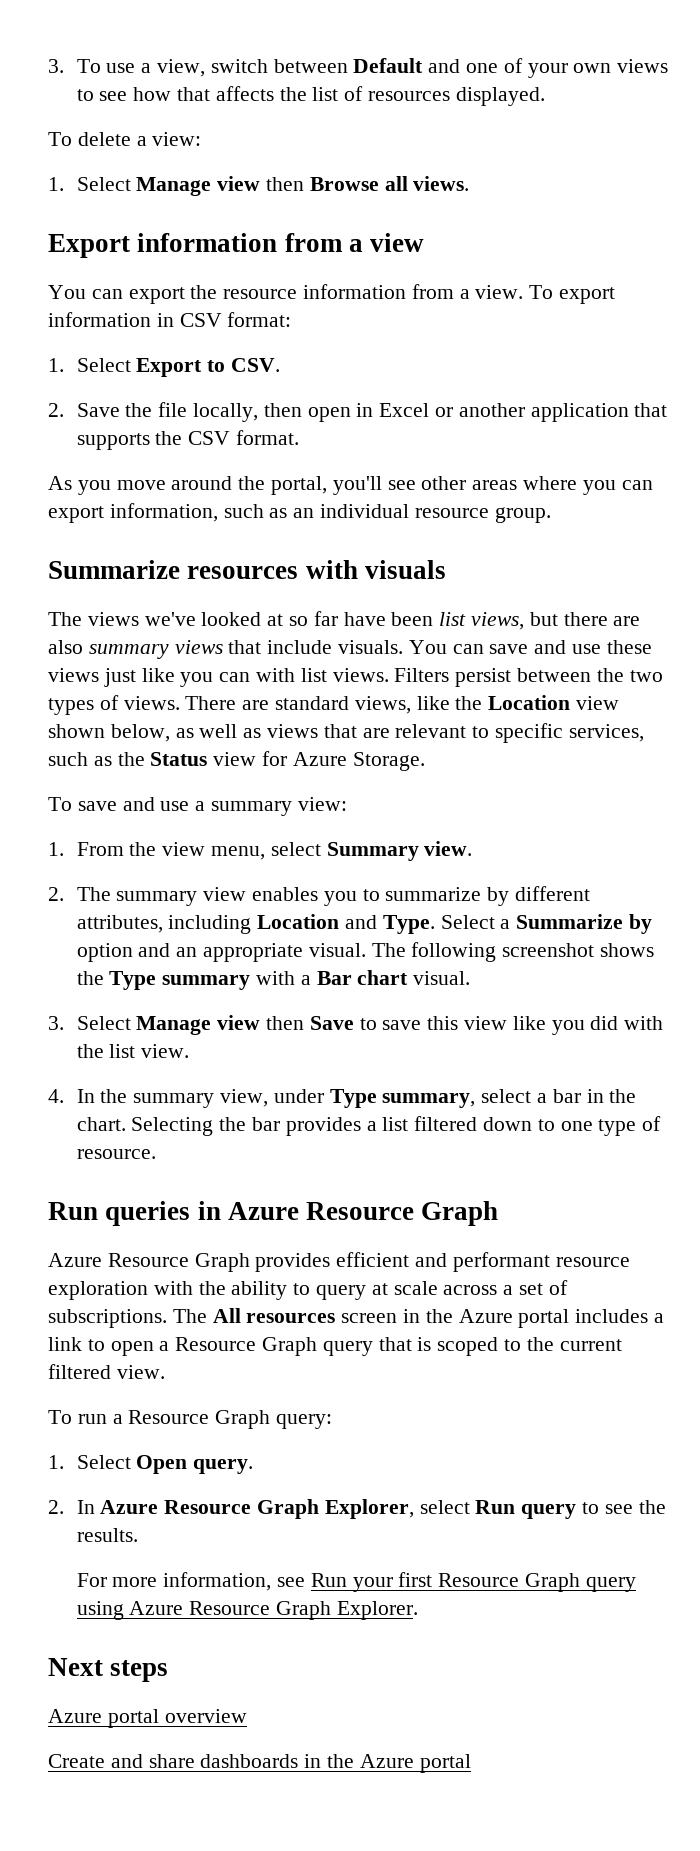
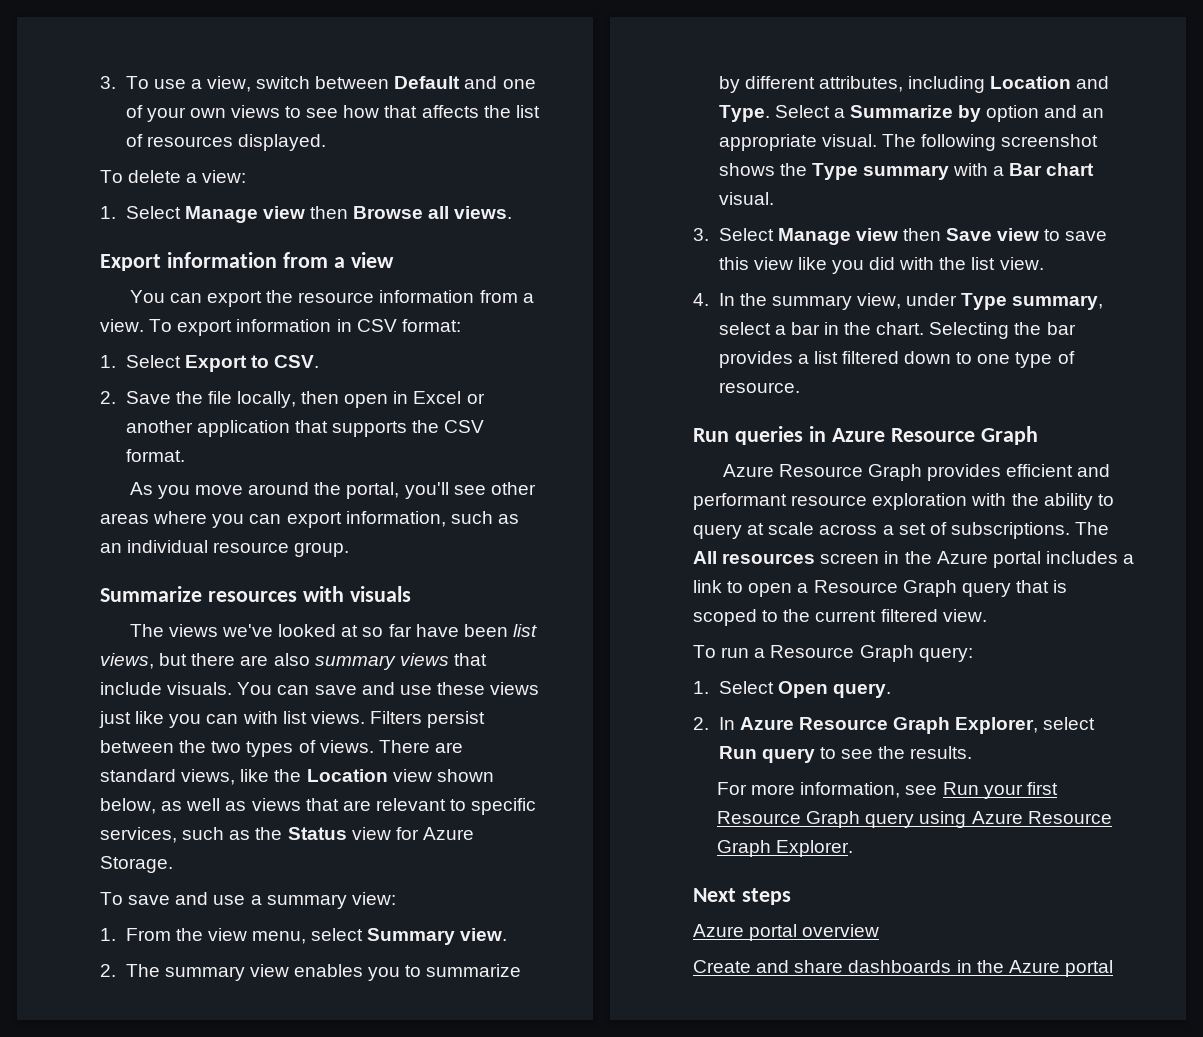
- 3. Select Manage view then Save to save this view like you did with the list view.
+ 3. Select Manage view then Save view to save this view like you did with the list view.

